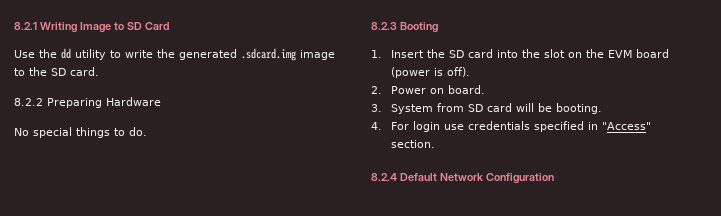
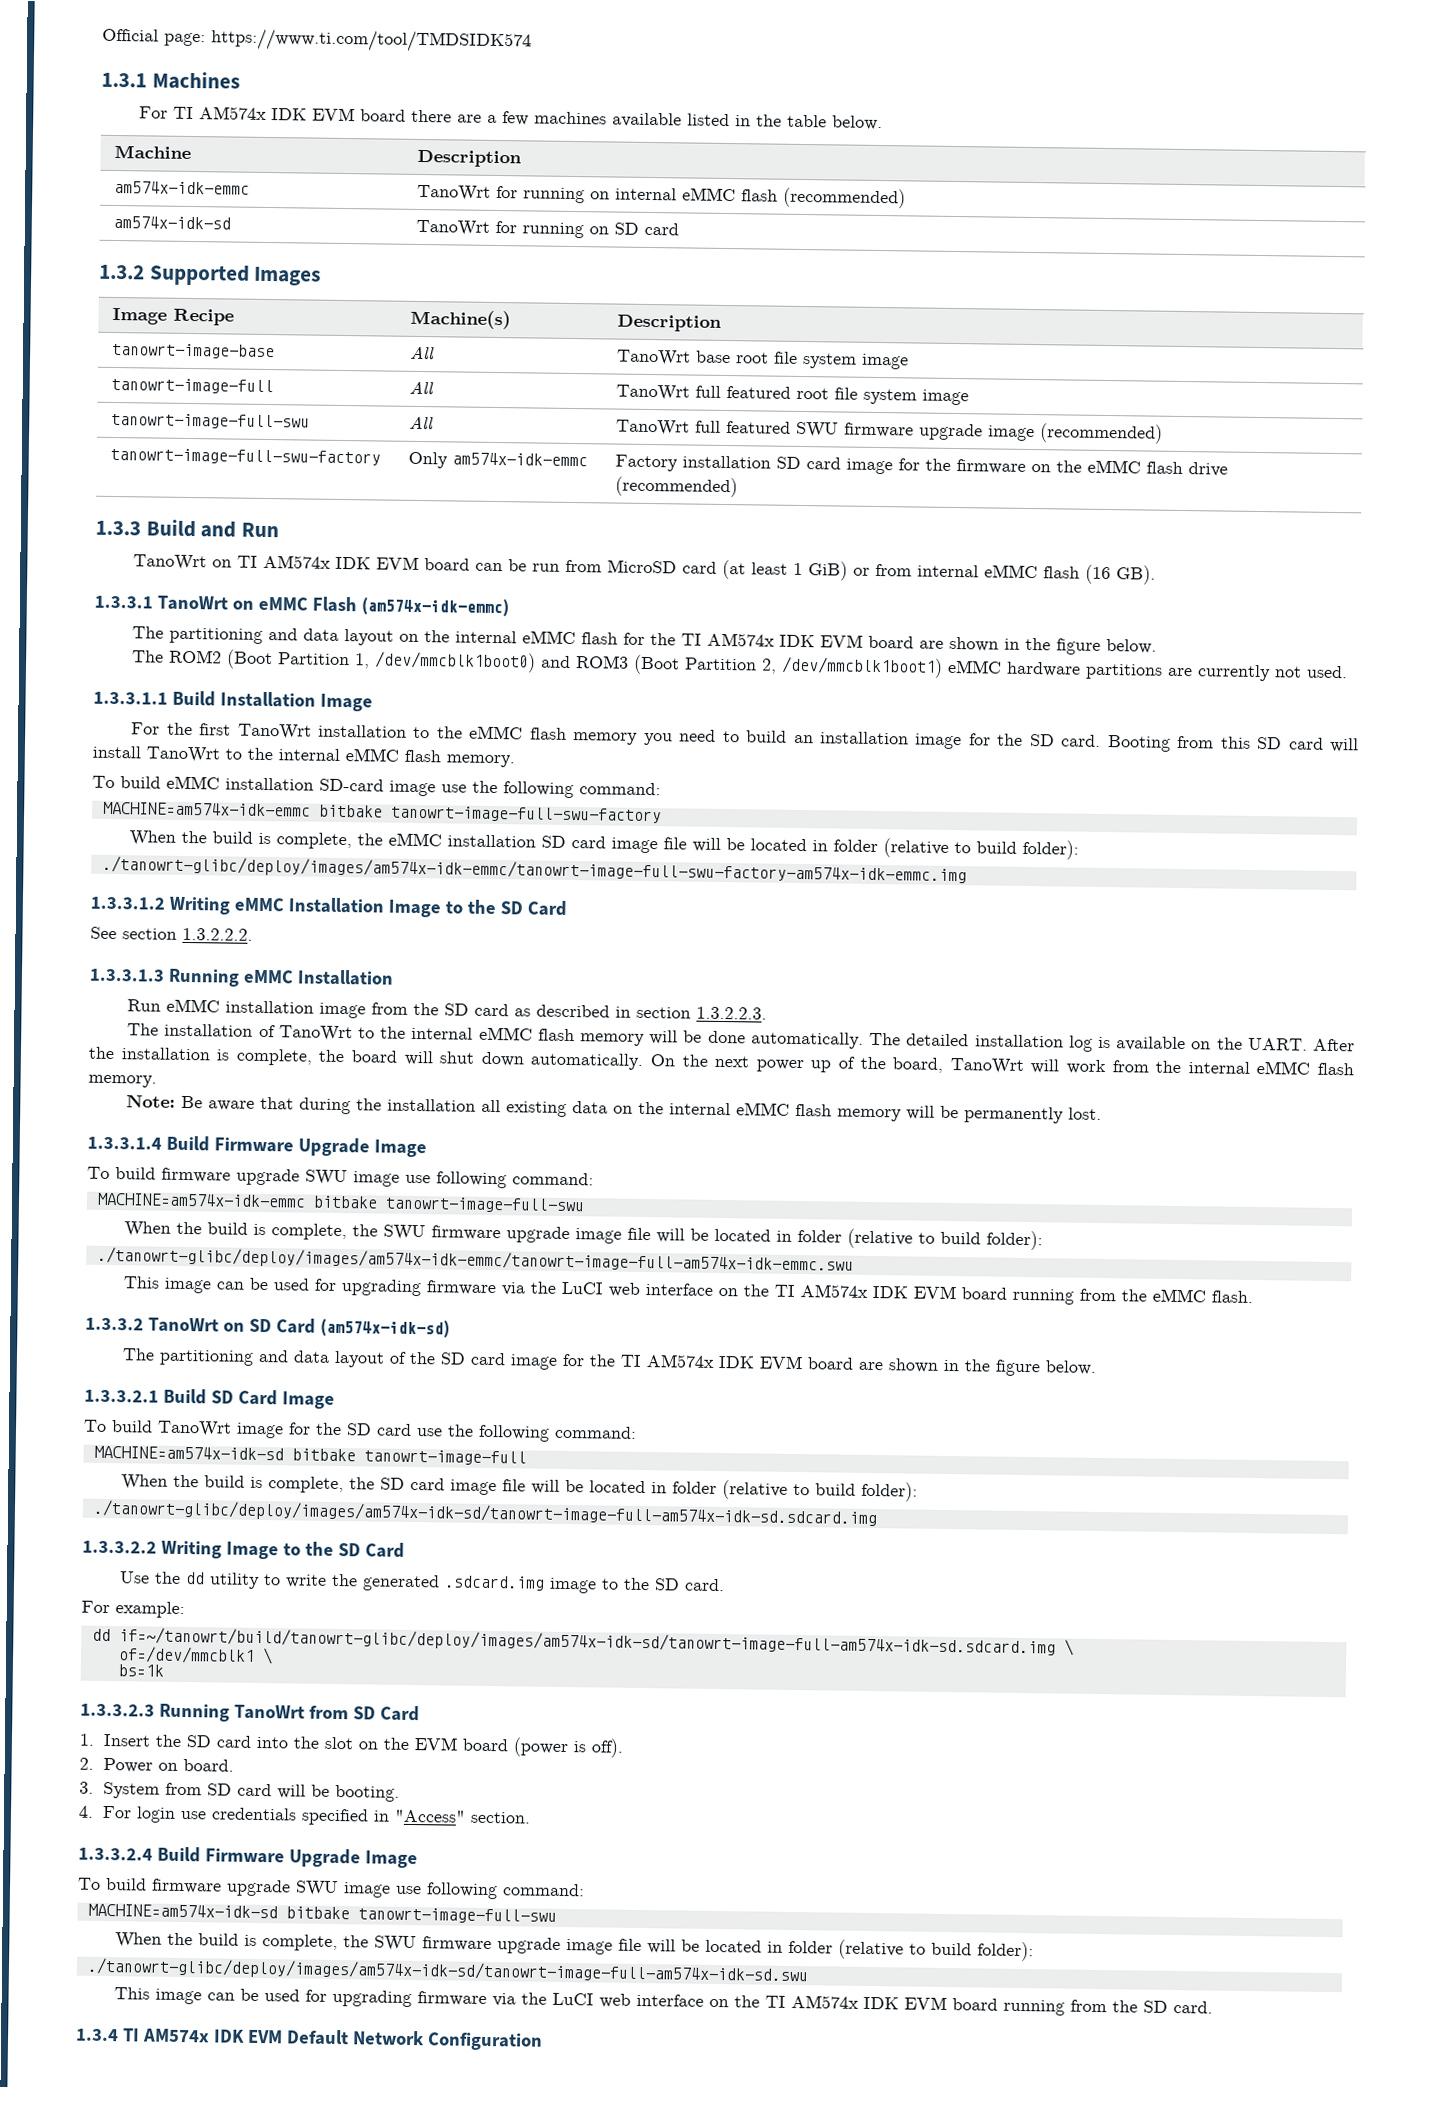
- 8.2.1 Writing Image to SD Card
+ Official page: https://www.ti.com/tool/TMDSIDK574
+ 1.3.1 Machines
+ For TI AM574x IDK EVM board there are a few machines available listed in the table below.
+ Machine | Description
+ am574x-idk-emmc | TanoWrt for running on internal eMMC flash (recommended)
+ am574x-idk-sd | TanoWrt for running on SD card
+ 1.3.2 Supported Images
+ Image Recipe | Machine(s) | Description
+ tanowrt-image-base | All | TanoWrt base root file system image
+ tanowrt-image-full | All | TanoWrt full featured root file system image
+ tanowrt-image-full-swu | All | TanoWrt full featured SWU firmware upgrade image (recommended)
+ tanowrt-image-full-swu-factory | Only am574x-idk-emmc | Factory installation SD card image for the firmware on the eMMC flash drive (recommended)
+ 1.3.3 Build and Run
+ TanoWrt on TI AM574x IDK EVM board can be run from MicroSD card (at least 1 GiB) or from internal eMMC flash (16 GB).
+ 1.3.3.1 TanoWrt on eMMC Flash (am574x-idk-emmc)
+ The partitioning and data layout on the internal eMMC flash for the TI AM574x IDK EVM board are shown in the figure below.
+ The ROM2 (Boot Partition 1, /dev/mmcblk1boot0) and ROM3 (Boot Partition 2, /dev/mmcblk1boot1) eMMC hardware partitions are currently not used.
+ 1.3.3.1.1 Build Installation Image
+ For the first TanoWrt installation to the eMMC flash memory you need to build an installation image for the SD card. Booting from this SD card will install TanoWrt to the internal eMMC flash memory.
+ To build eMMC installation SD-card image use the following command:
+ MACHINE=am574x-idk-emmc bitbake tanowrt-image-full-swu-factory
+ When the build is complete, the eMMC installation SD card image file will be located in folder (relative to build folder):
+ ./tanowrt-glibc/deploy/images/am574x-idk-emmc/tanowrt-image-full-swu-factory-am574x-idk-emmc.img
+ 1.3.3.1.2 Writing eMMC Installation Image to the SD Card
+ See section 1.3.2.2.2.
+ 1.3.3.1.3 Running eMMC Installation
+ Run eMMC installation image from the SD card as described in section 1.3.2.2.3.
+ The installation of TanoWrt to the internal eMMC flash memory will be done automatically. The detailed installation log is available on the UART. After the installation is complete, the board will shut down automatically. On the next power up of the board, TanoWrt will work from the internal eMMC flash memory.
+ Note: Be aware that during the installation all existing data on the internal eMMC flash memory will be permanently lost.
+ 1.3.3.1.4 Build Firmware Upgrade Image
+ To build firmware upgrade SWU image use following command:
+ MACHINE=am574x-idk-emmc bitbake tanowrt-image-full-swu
+ When the build is complete, the SWU firmware upgrade image file will be located in folder (relative to build folder):
+ ./tanowrt-glibc/deploy/images/am574x-idk-emmc/tanowrt-image-full-am574x-idk-emmc.swu
+ This image can be used for upgrading firmware via the LuCI web interface on the TI AM574x IDK EVM board running from the eMMC flash.
+ 1.3.3.2 TanoWrt on SD Card (am574x-idk-sd)
+ The partitioning and data layout of the SD card image for the TI AM574x IDK EVM board are shown in the figure below.
+ 1.3.3.2.1 Build SD Card Image
+ To build TanoWrt image for the SD card use the following command:
+ MACHINE=am574x-idk-sd bitbake tanowrt-image-full
+ When the build is complete, the SD card image file will be located in folder (relative to build folder):
+ ./tanowrt-glibc/deploy/images/am574x-idk-sd/tanowrt-image-full-am574x-idk-sd.sdcard.img
+ 1.3.3.2.2 Writing Image to the SD Card
- 8.2.2 Preparing Hardware
- No special things to do.
- 8.2.3 Booting
+ For example:
+ dd if=~/tanowrt/build/tanowrt-glibc/deploy/images/am574x-idk-sd/tanowrt-image-full-am574x-idk-sd.sdcard.img \
+ of=/dev/mmcblk1 \
+ bs=1k
+ 1.3.3.2.3 Running TanoWrt from SD Card
- 8.2.4 Default Network Configuration
+ 1.3.3.2.4 Build Firmware Upgrade Image
+ To build firmware upgrade SWU image use following command:
+ MACHINE=am574x-idk-sd bitbake tanowrt-image-full-swu
+ When the build is complete, the SWU firmware upgrade image file will be located in folder (relative to build folder):
+ ./tanowrt-glibc/deploy/images/am574x-idk-sd/tanowrt-image-full-am574x-idk-sd.swu
+ This image can be used for upgrading firmware via the LuCI web interface on the TI AM574x IDK EVM board running from the SD card.
+ 1.3.4 TI AM574x IDK EVM Default Network Configuration

